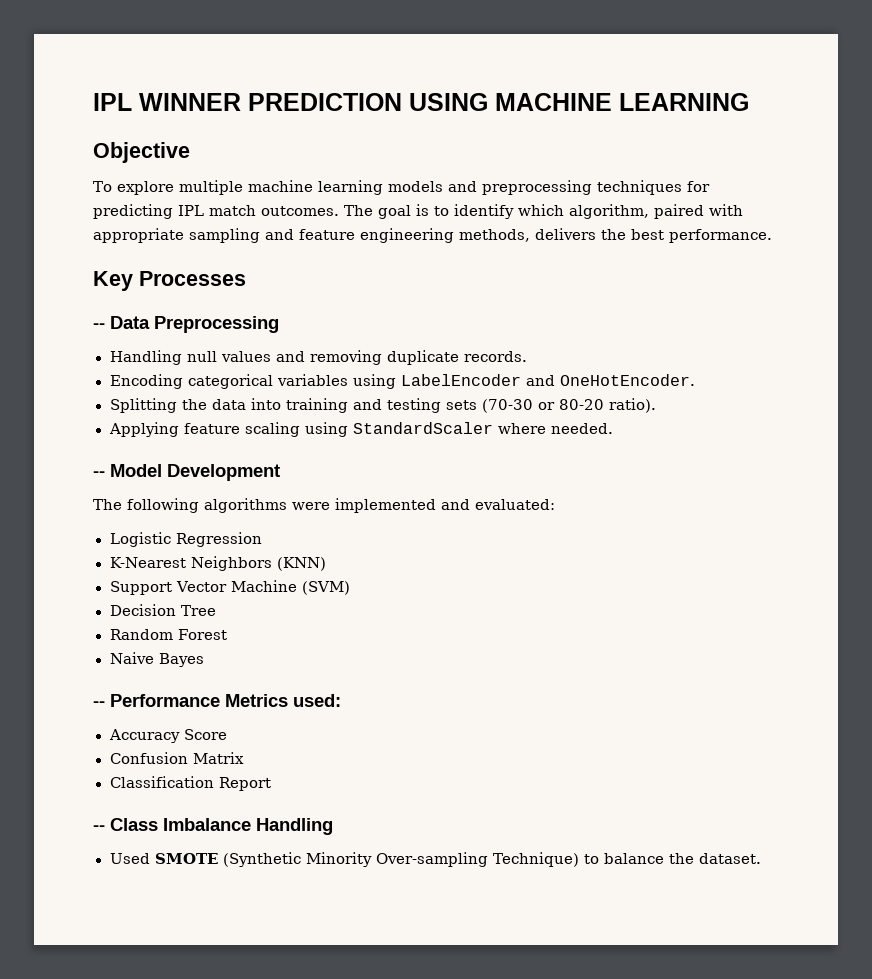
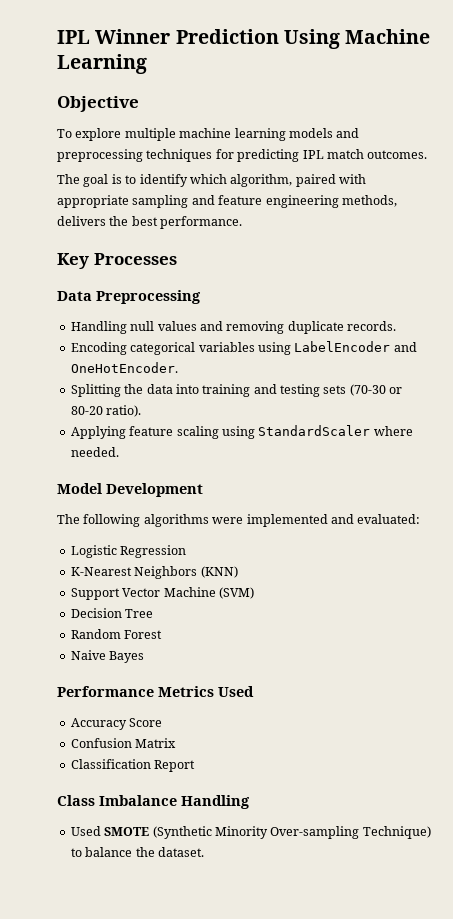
- IPL WINNER PREDICTION USING MACHINE LEARNING
+ IPL Winner Prediction Using Machine Learning
- To explore multiple machine learning models and preprocessing techniques for predicting IPL match outcomes. The goal is to identify which algorithm, paired with appropriate sampling and feature engineering methods, delivers the best performance.
+ To explore multiple machine learning models and preprocessing techniques for predicting IPL match outcomes.
+ The goal is to identify which algorithm, paired with appropriate sampling and feature engineering methods, delivers the best performance.
- -- Data Preprocessing
+ Data Preprocessing
- -- Model Development
+ Model Development
- -- Performance Metrics used:
+ Performance Metrics Used
- -- Class Imbalance Handling
+ Class Imbalance Handling

